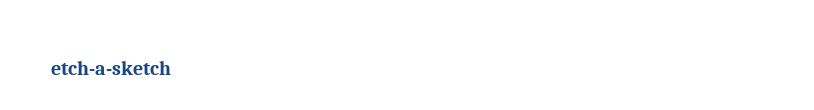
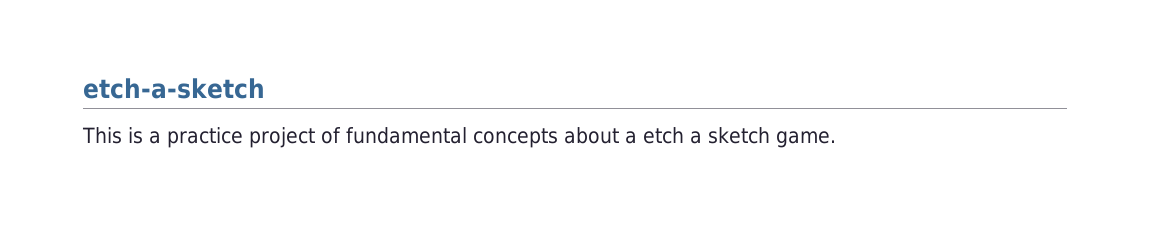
+ This is a practice project of fundamental concepts about a etch a sketch game.

